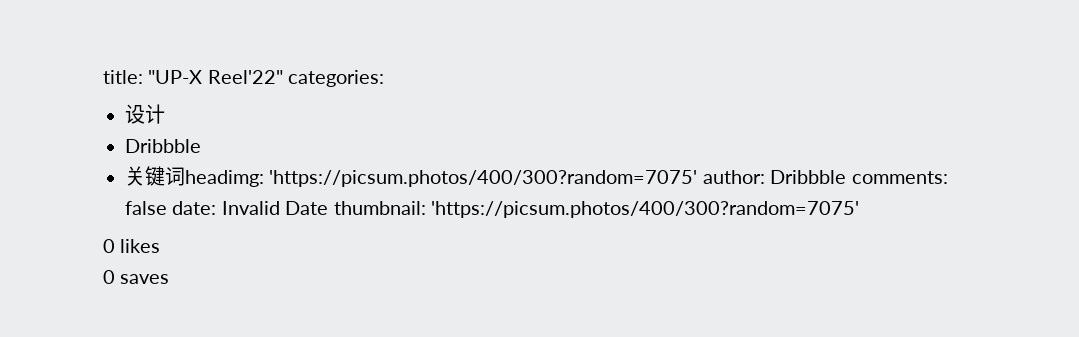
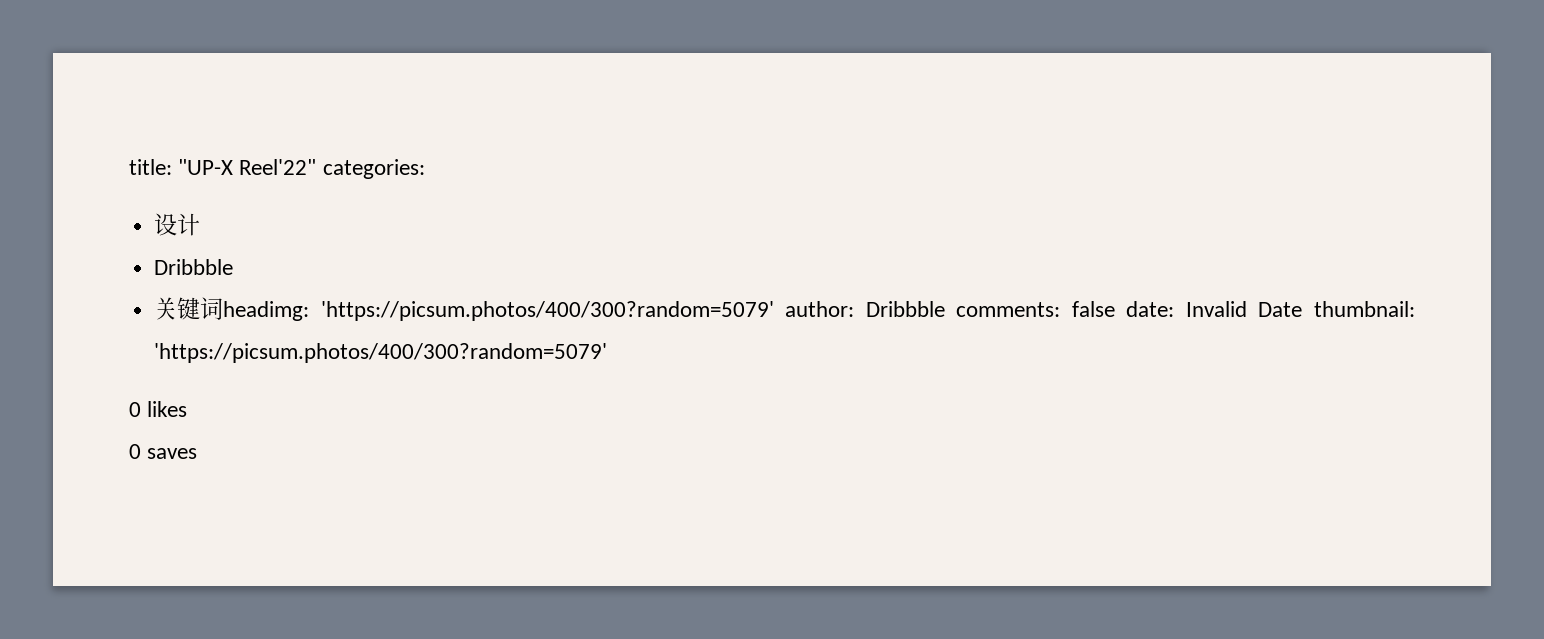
- 关键词headimg: 'https://picsum.photos/400/300?random=7075' author: Dribbble comments: false date: Invalid Date thumbnail: 'https://picsum.photos/400/300?random=7075'
+ 关键词headimg: 'https://picsum.photos/400/300?random=5079' author: Dribbble comments: false date: Invalid Date thumbnail: 'https://picsum.photos/400/300?random=5079'

